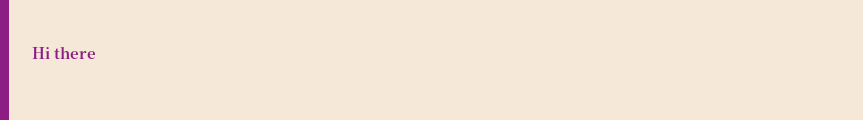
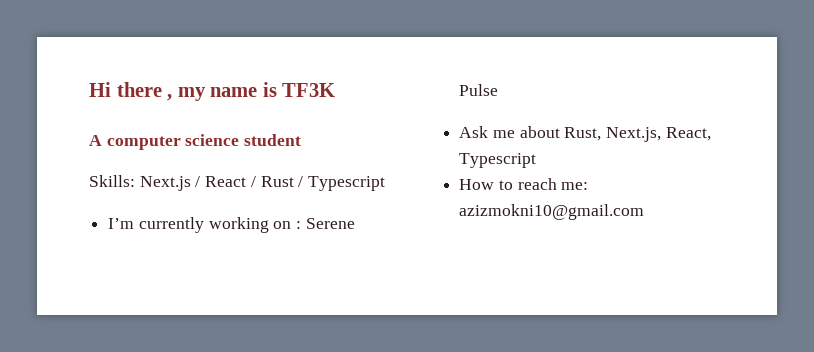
- Hi there
+ Hi there , my name is TF3K
+ A computer science student
+ Skills: Next.js / React / Rust / Typescript
+ I’m currently working on : Serene Pulse
+ Ask me about Rust, Next.js, React, Typescript
+ How to reach me: azizmokni10@gmail.com

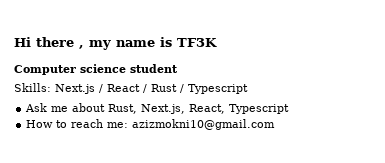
- A computer science student
+ Computer science student
- I’m currently working on : Serene Pulse

